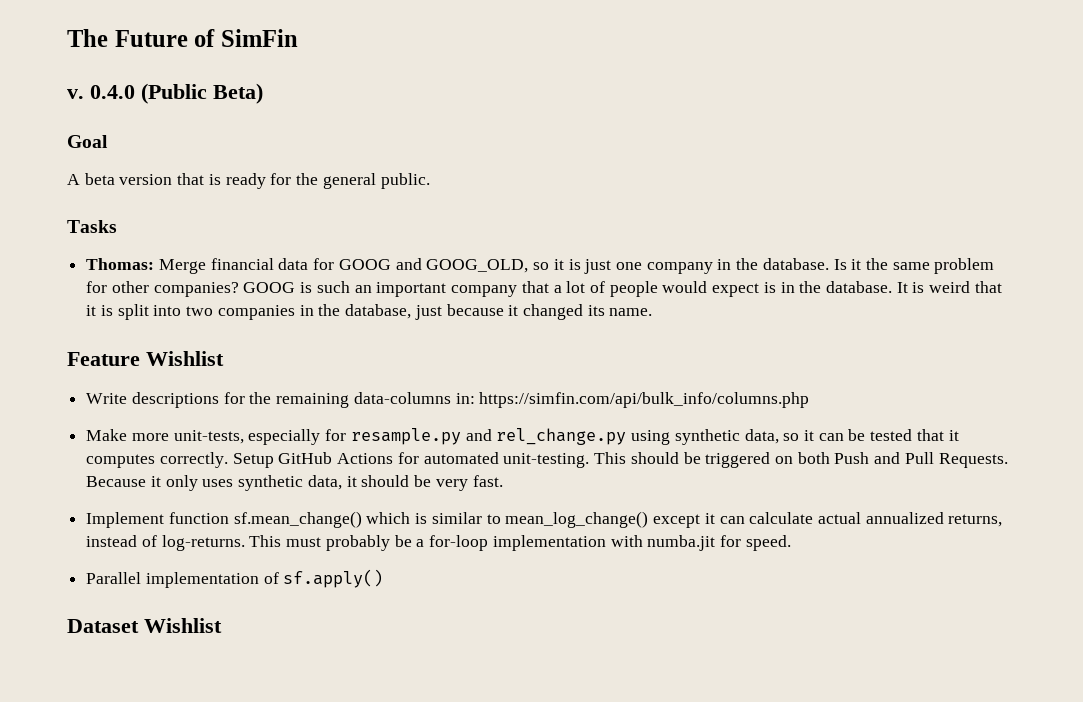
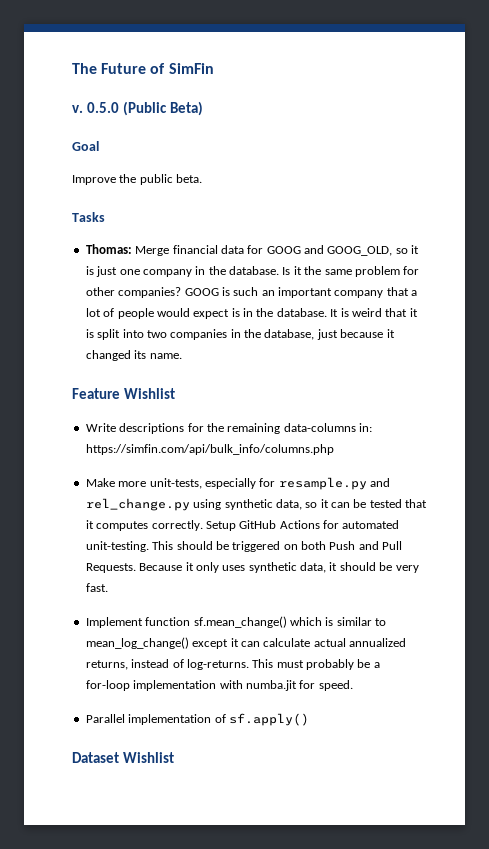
- 0.4.0 (Public Beta)
+ 0.5.0 (Public Beta)
- A beta version that is ready for the general public.
+ Improve the public beta.

